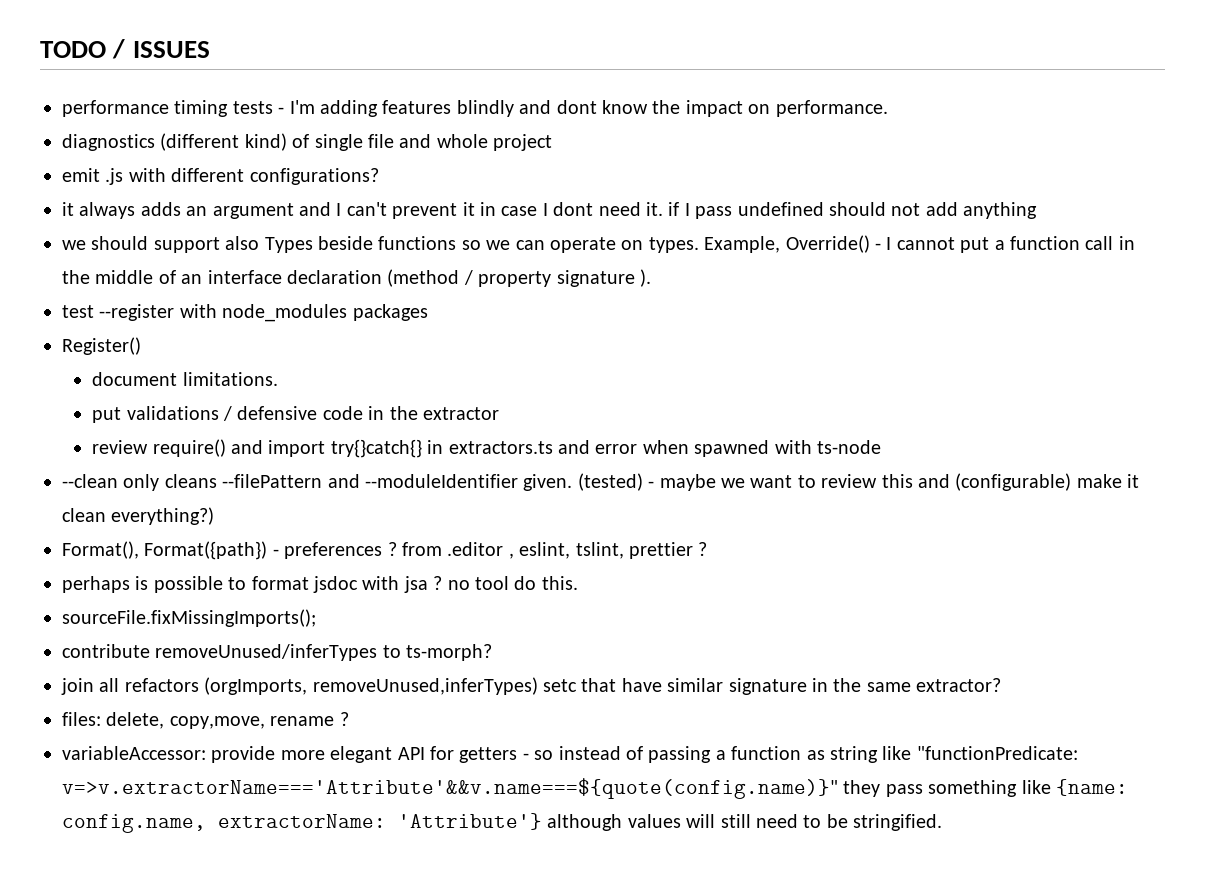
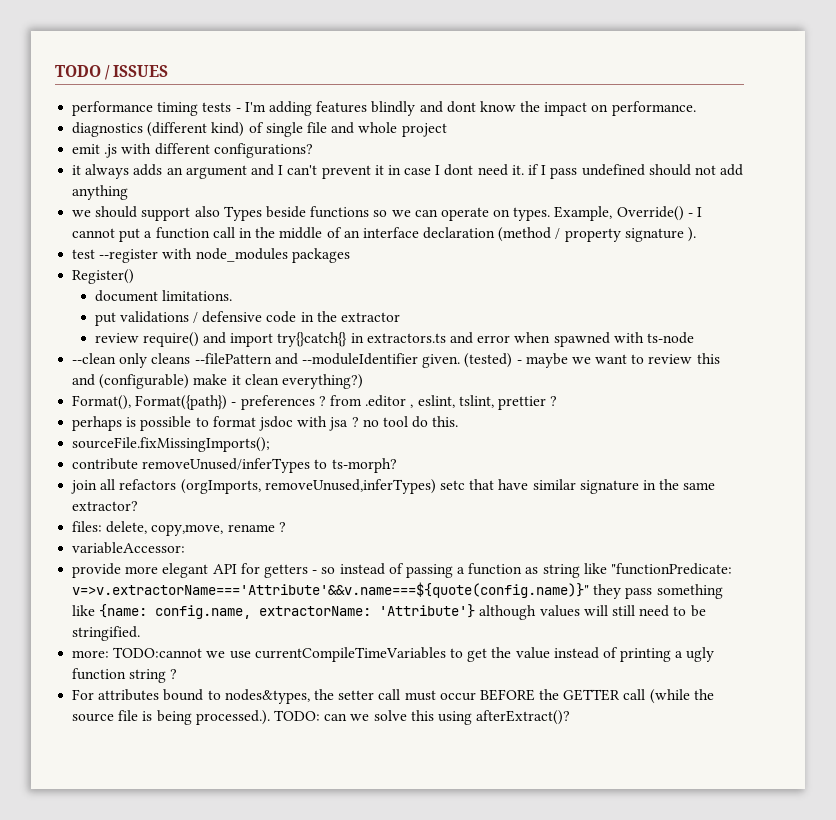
- variableAccessor: provide more elegant API for getters - so instead of passing a function as string like "functionPredicate: v=>v.extractorName==='Attribute'&&v.name===${quote(config.name)}" they pass something like {name: config.name, extractorName: 'Attribute'} although values will still need to be stringified.
+ variableAccessor:
+ provide more elegant API for getters - so instead of passing a function as string like "functionPredicate: v=>v.extractorName==='Attribute'&&v.name===${quote(config.name)}" they pass something like {name: config.name, extractorName: 'Attribute'} although values will still need to be stringified.
+ more: TODO:cannot we use currentCompileTimeVariables to get the value instead of printing a ugly function string ?
+ For attributes bound to nodes&types, the setter call must occur BEFORE the GETTER call (while the source file is being processed.). TODO: can we solve this using afterExtract()?

